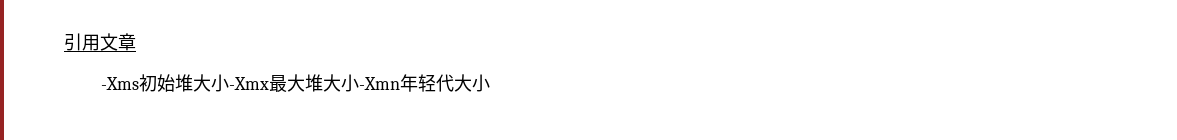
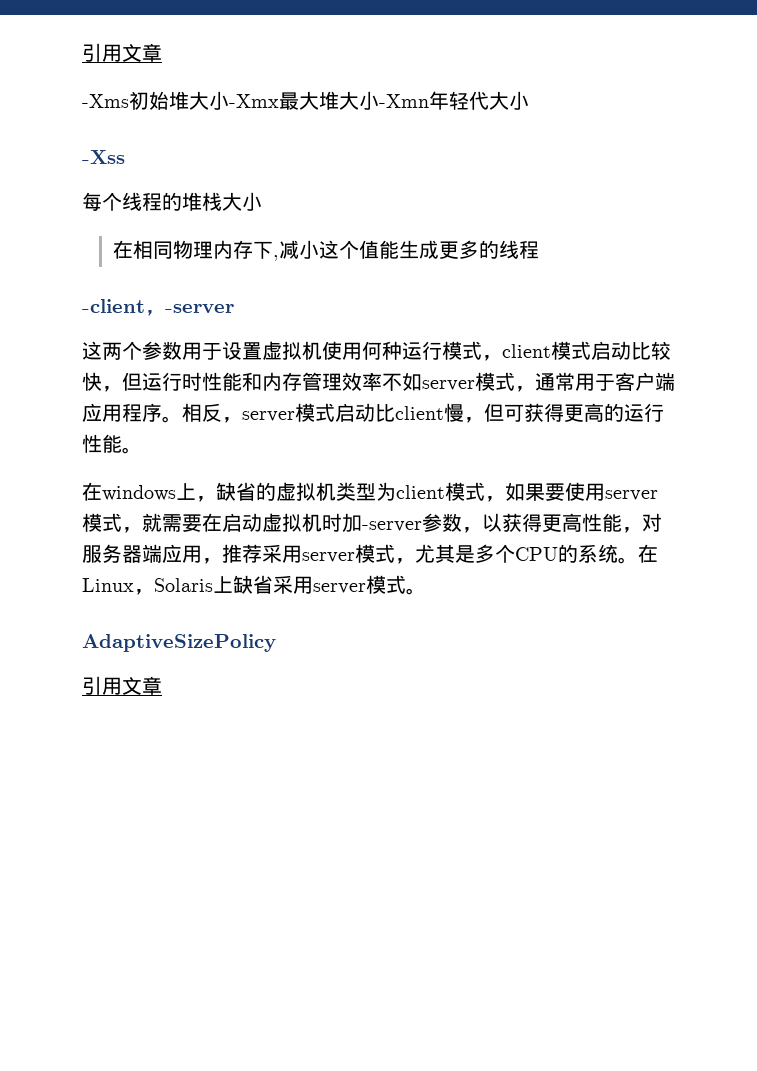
+ -Xss
+ 每个线程的堆栈大小
+ 在相同物理内存下,减小这个值能生成更多的线程
+ -client，-server
+ 这两个参数用于设置虚拟机使用何种运行模式，client模式启动比较快，但运行时性能和内存管理效率不如server模式，通常用于客户端应用程序。相反，server模式启动比client慢，但可获得更高的运行性能。
+ 在windows上，缺省的虚拟机类型为client模式，如果要使用server模式，就需要在启动虚拟机时加-server参数，以获得更高性能，对服务器端应用，推荐采用server模式，尤其是多个CPU的系统。在Linux，Solaris上缺省采用server模式。
+ AdaptiveSizePolicy
+ 引用文章

